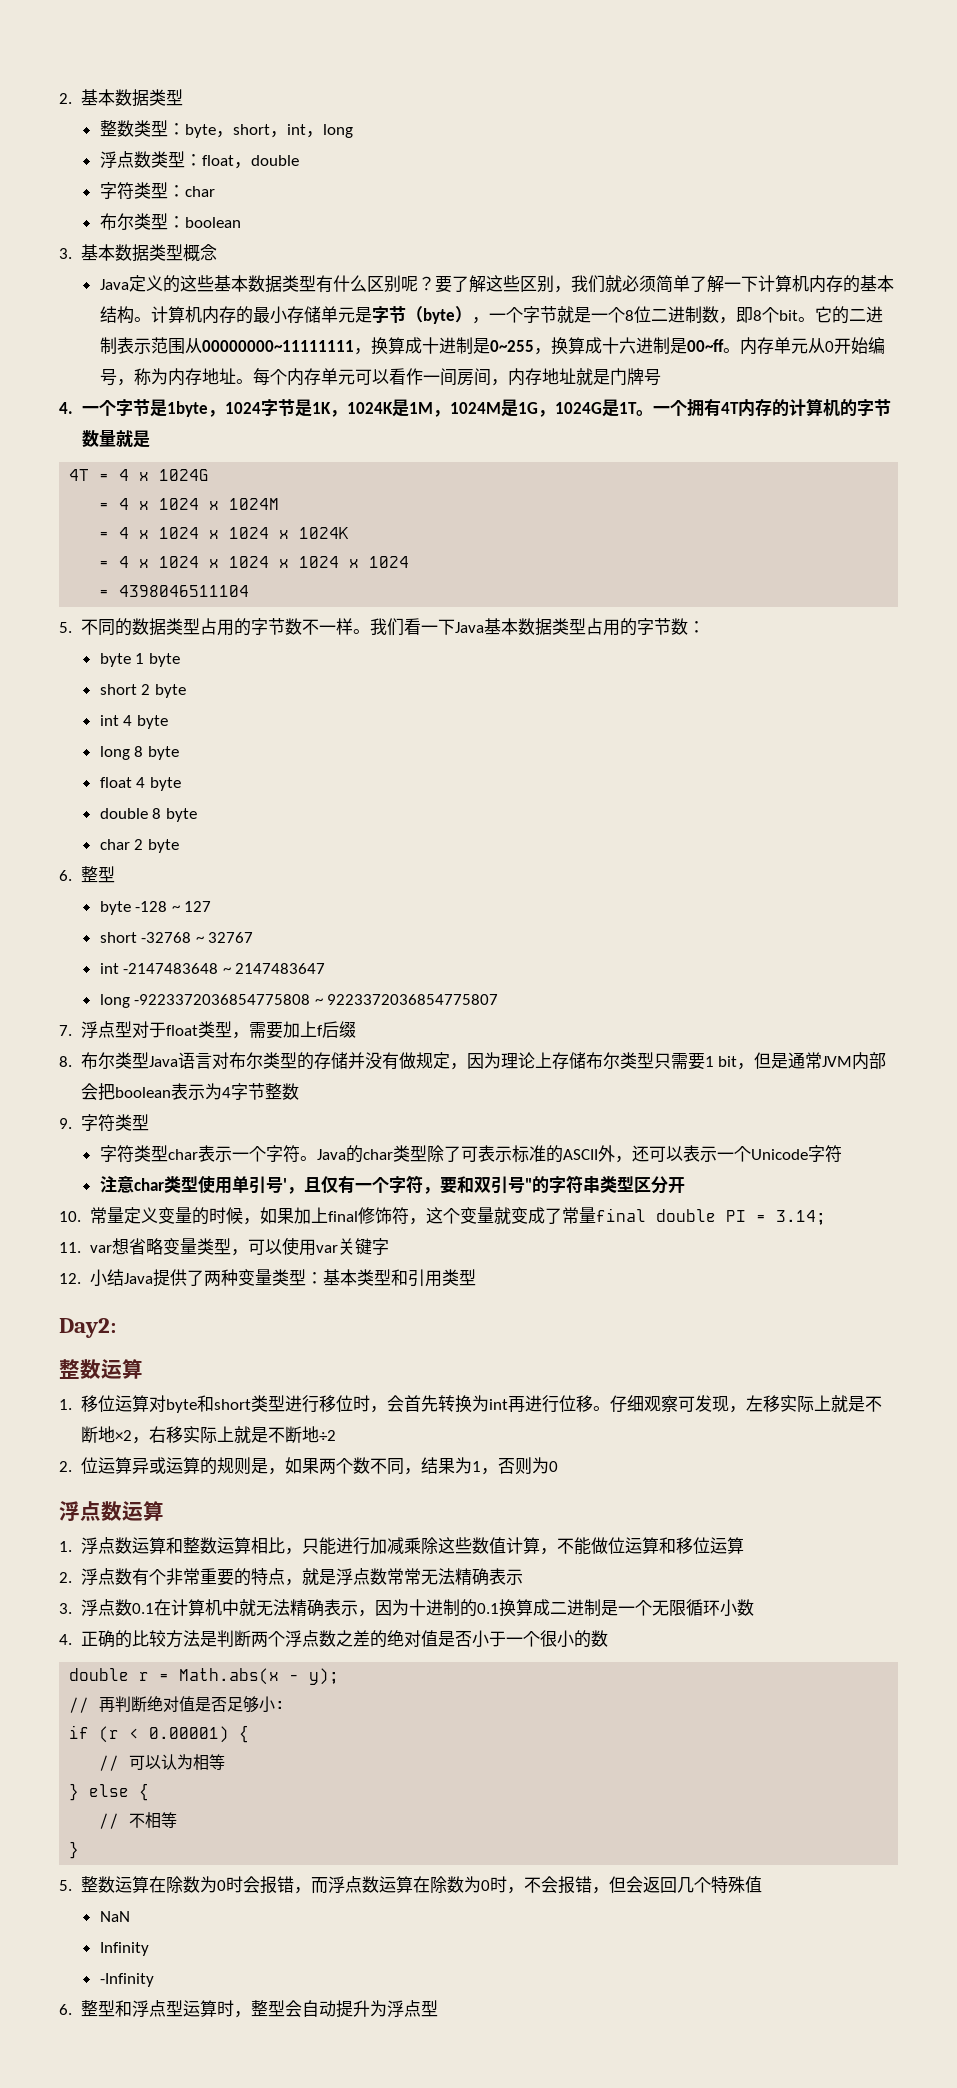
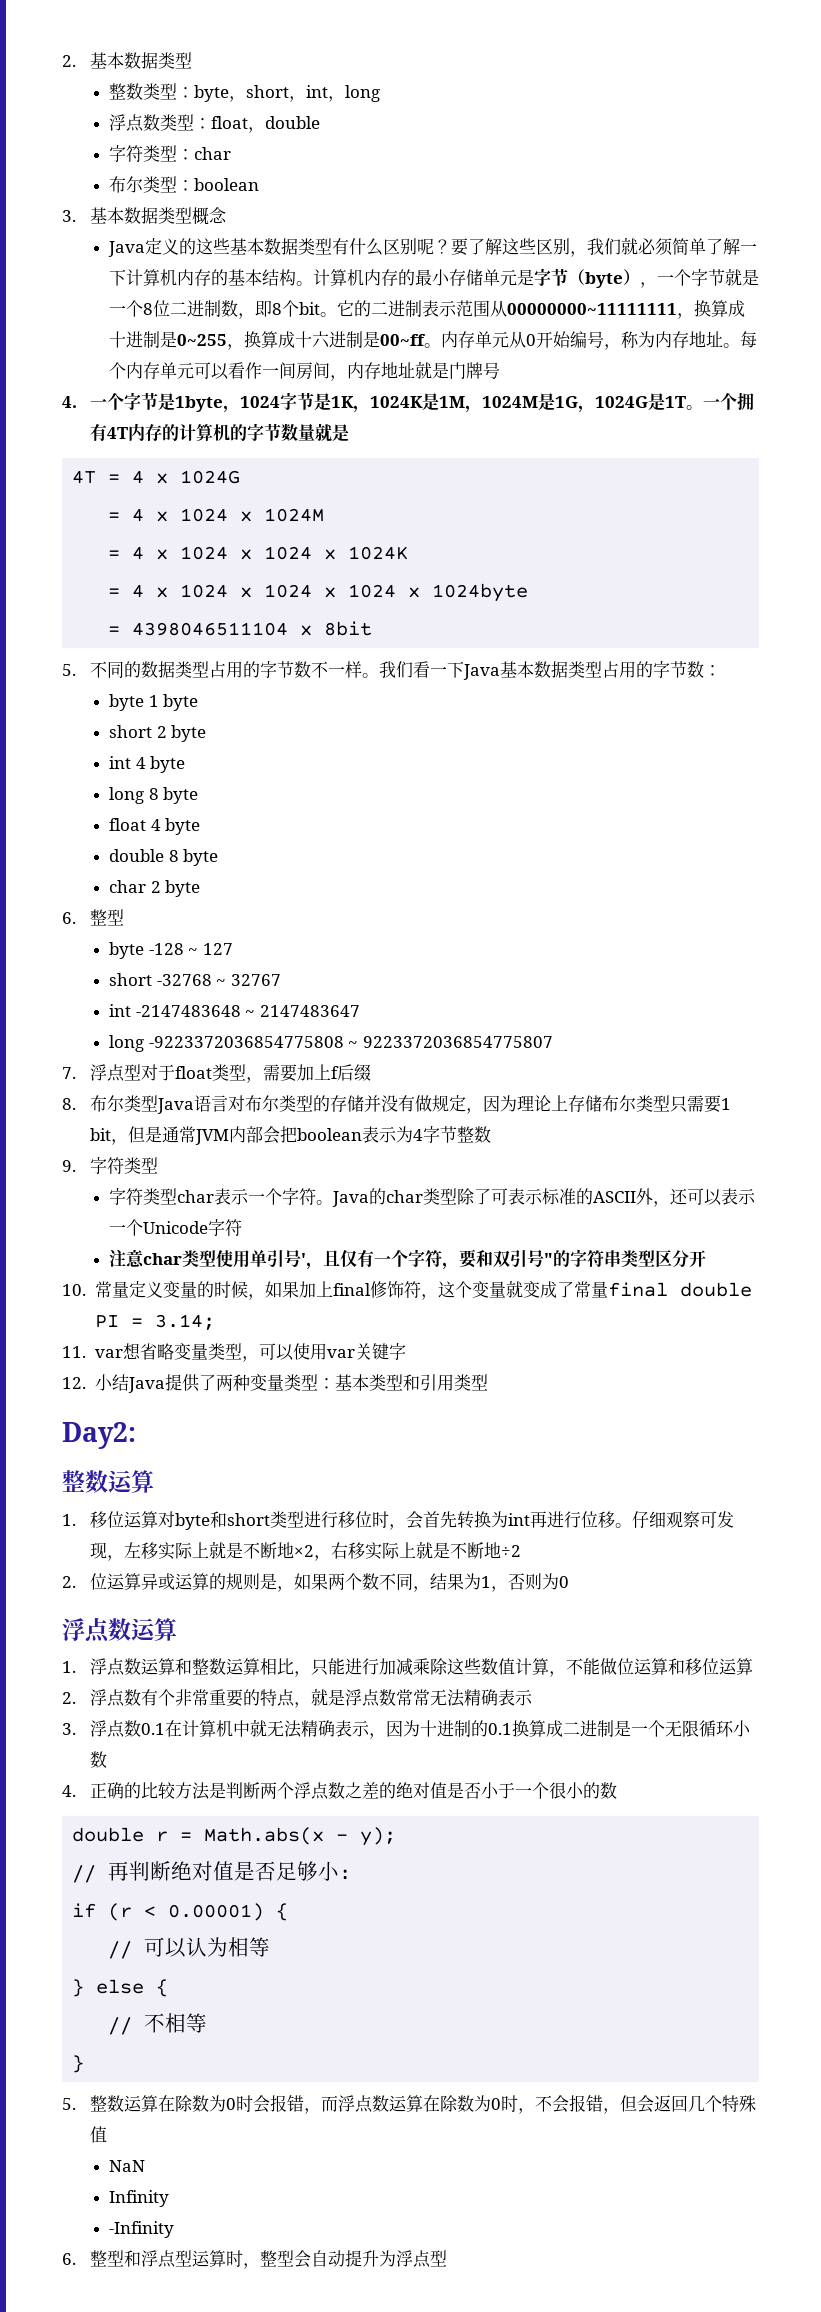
- = 4 x 1024 x 1024 x 1024 x 1024
+ = 4 x 1024 x 1024 x 1024 x 1024byte
- = 4398046511104
+ = 4398046511104 x 8bit

